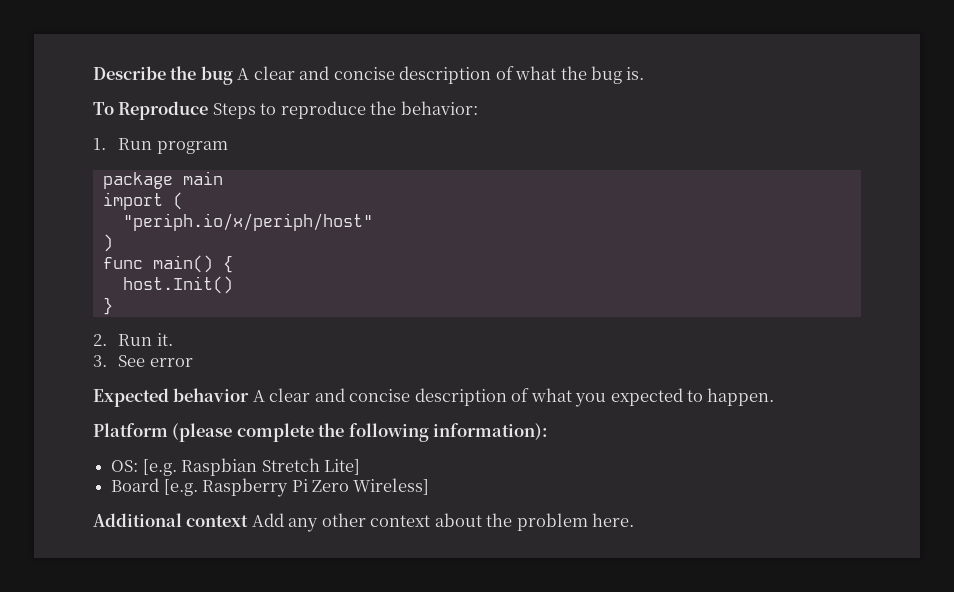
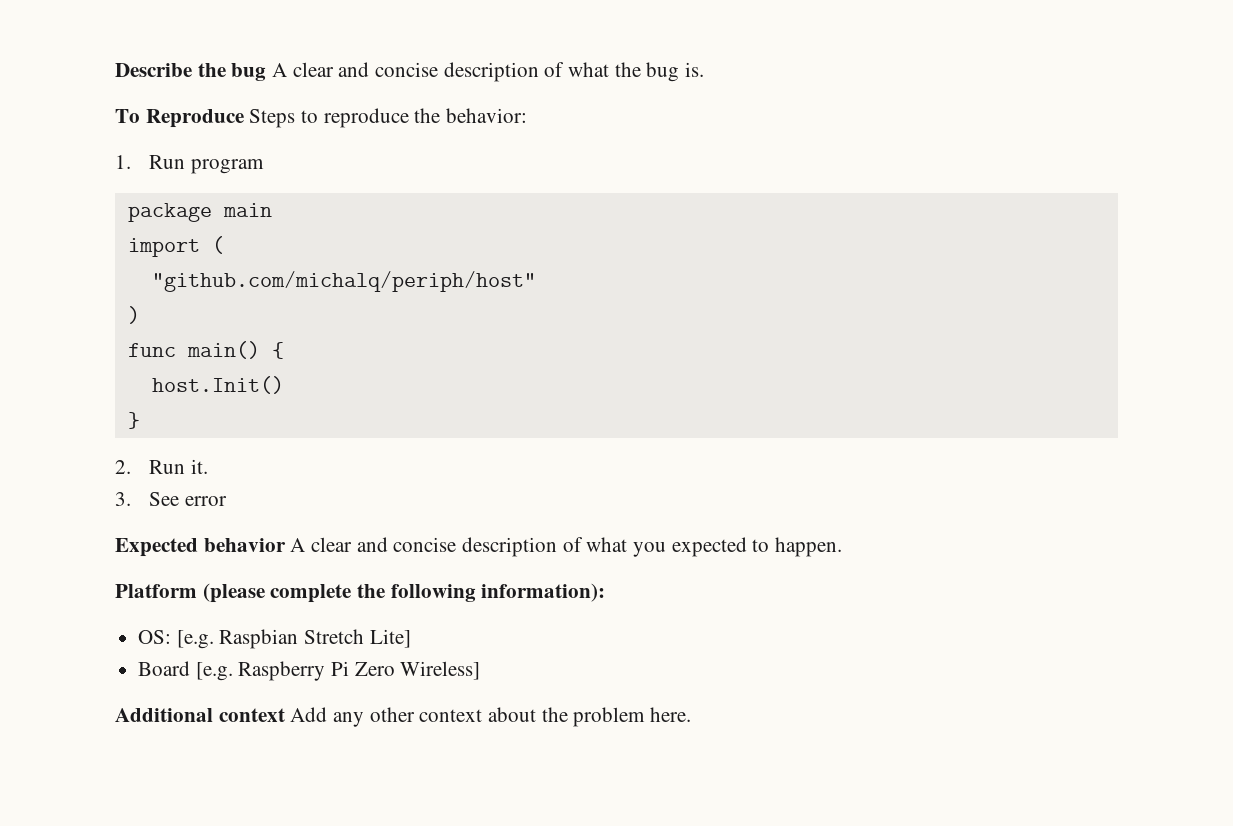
- "periph.io/x/periph/host"
+ "github.com/michalq/periph/host"

